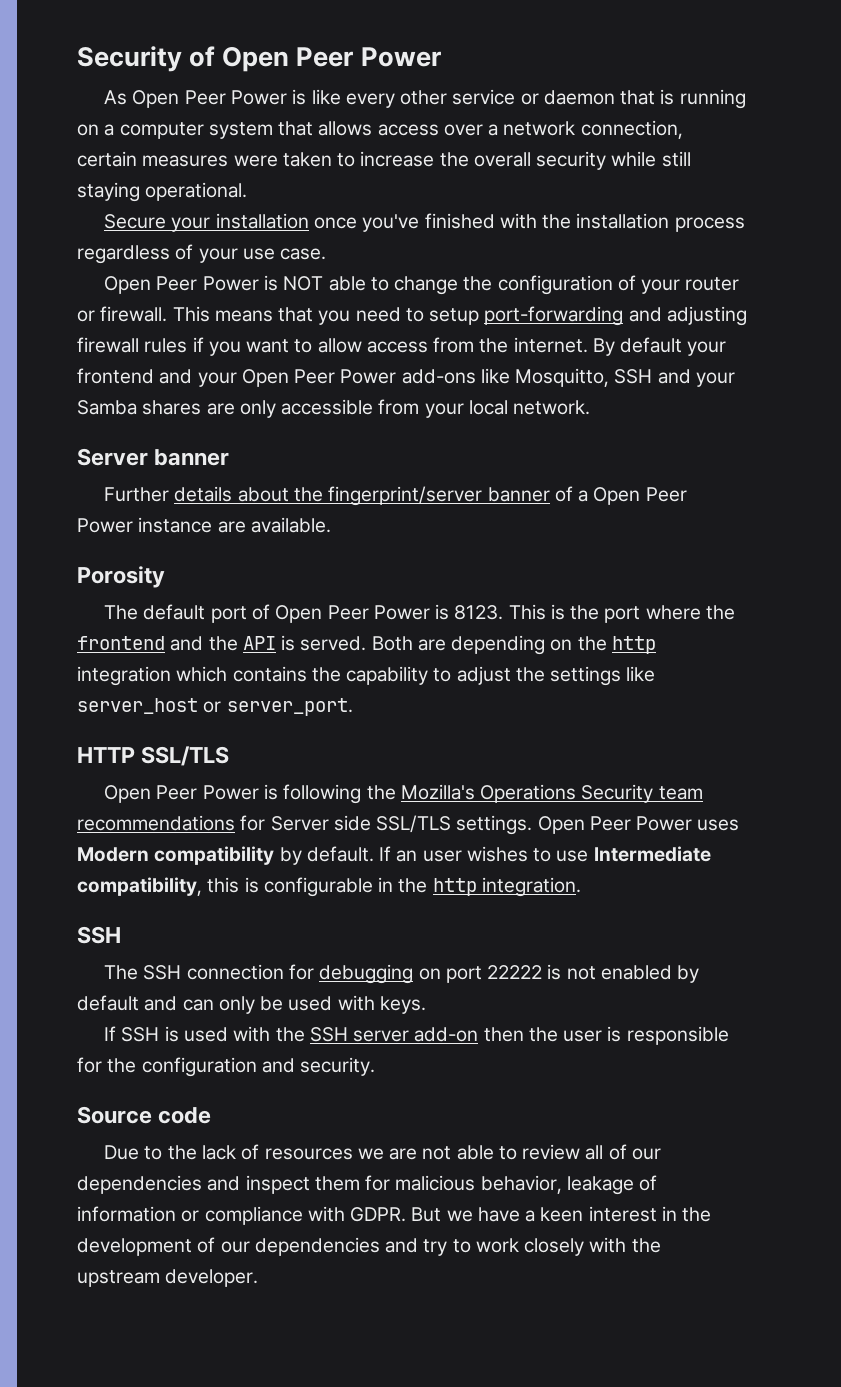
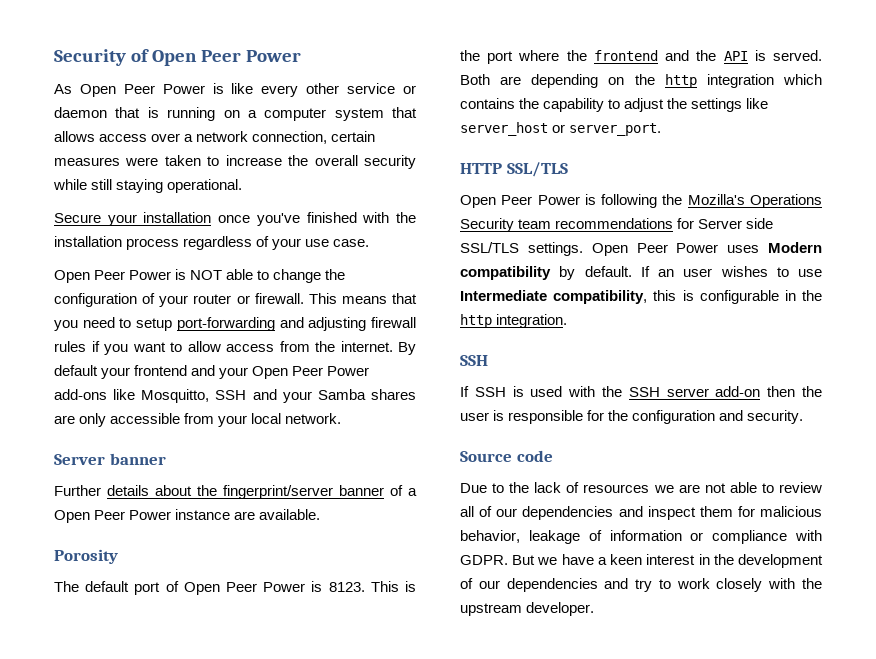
- The SSH connection for debugging on port 22222 is not enabled by default and can only be used with keys.

